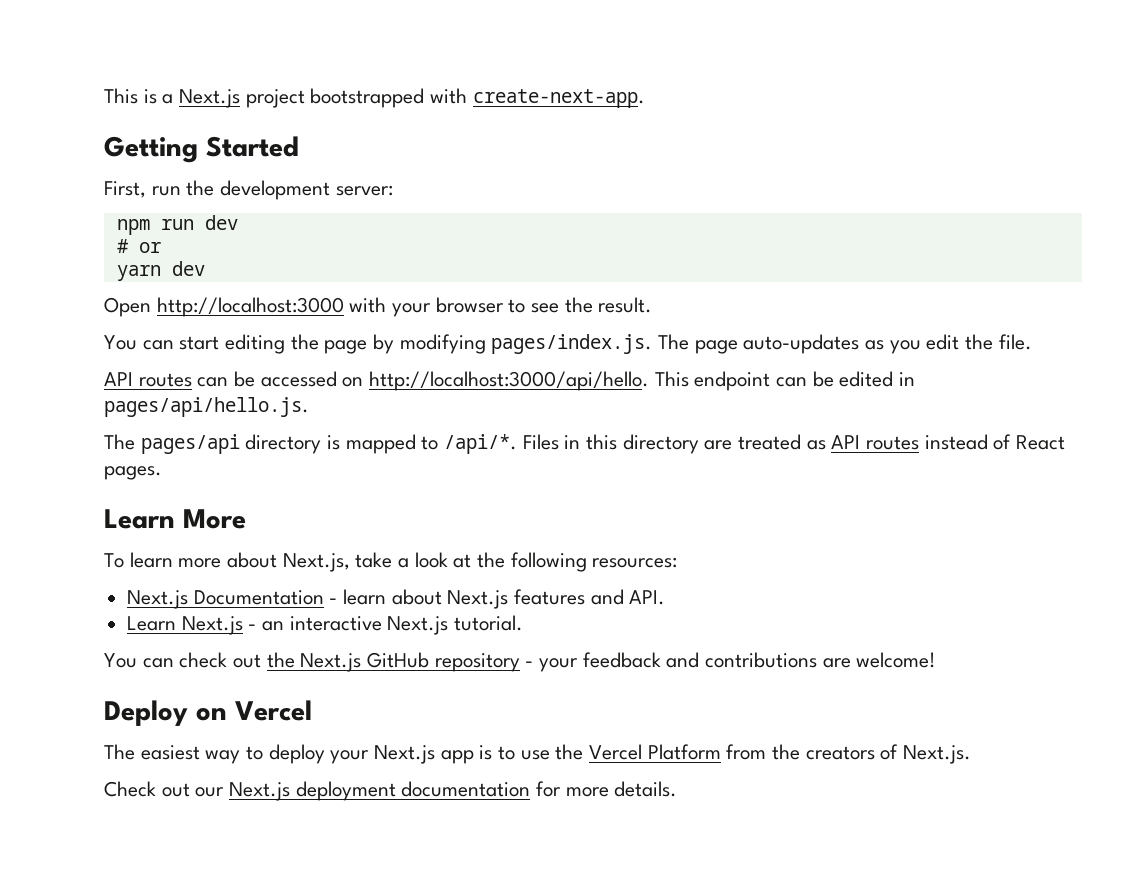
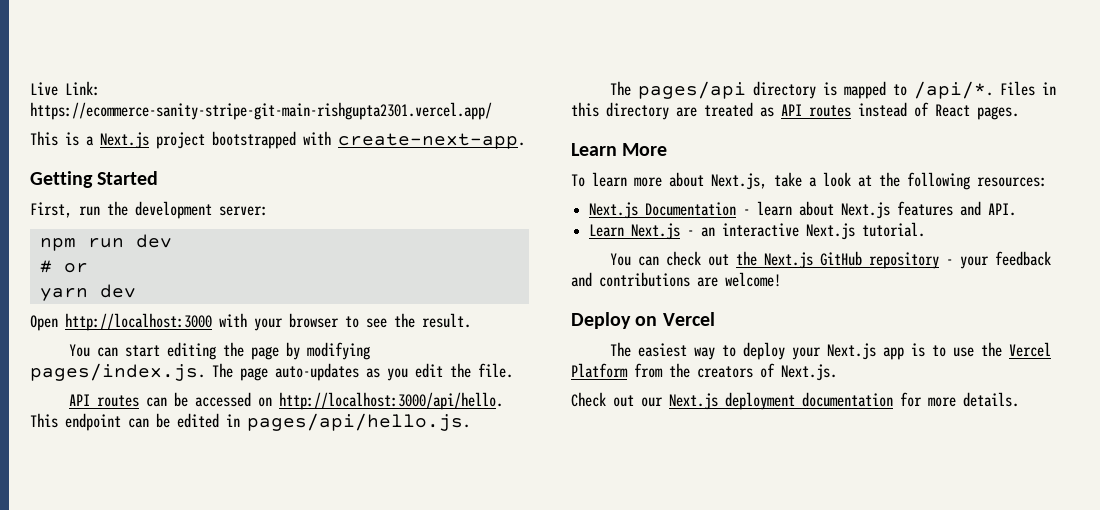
+ Live Link: https://ecommerce-sanity-stripe-git-main-rishgupta2301.vercel.app/

